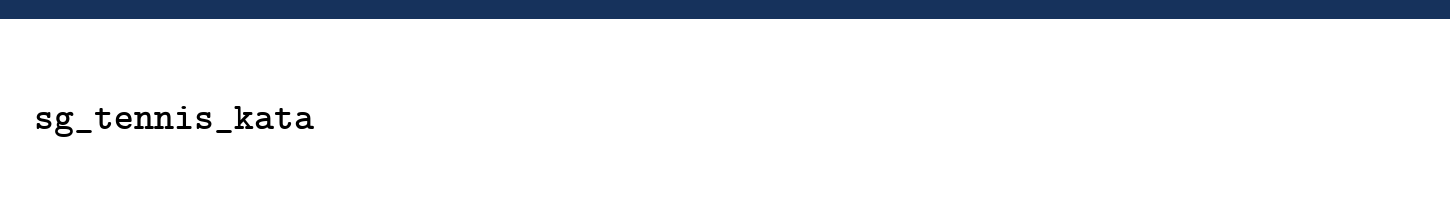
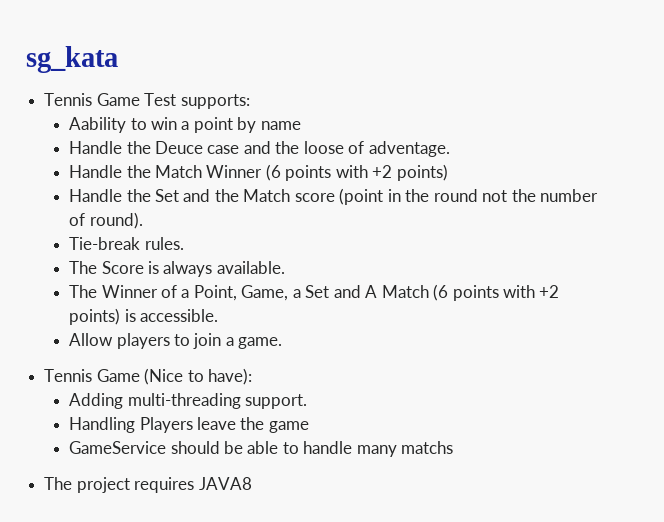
- sg_tennis_kata
+ sg_kata
+ Tennis Game Test supports:
+ Aability to win a point by name
+ Handle the Deuce case and the loose of adventage.
+ Handle the Match Winner (6 points with +2 points)
+ Handle the Set and the Match score (point in the round not the number of round).
+ Tie-break rules.
+ The Score is always available.
+ The Winner of a Point, Game, a Set and A Match (6 points with +2 points) is accessible.
+ Allow players to join a game.
+ Tennis Game (Nice to have):
+ Adding multi-threading support.
+ Handling Players leave the game
+ GameService should be able to handle many matchs
+ The project requires JAVA8

